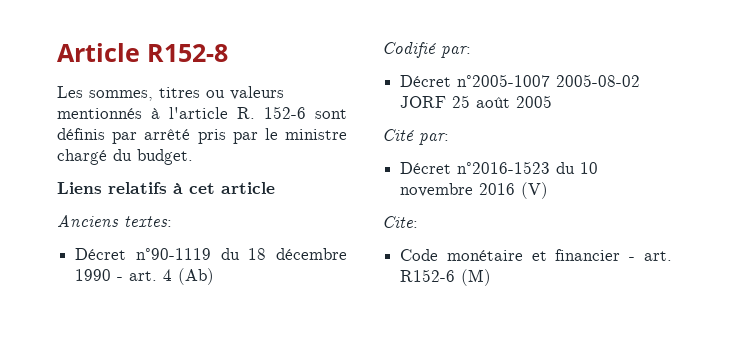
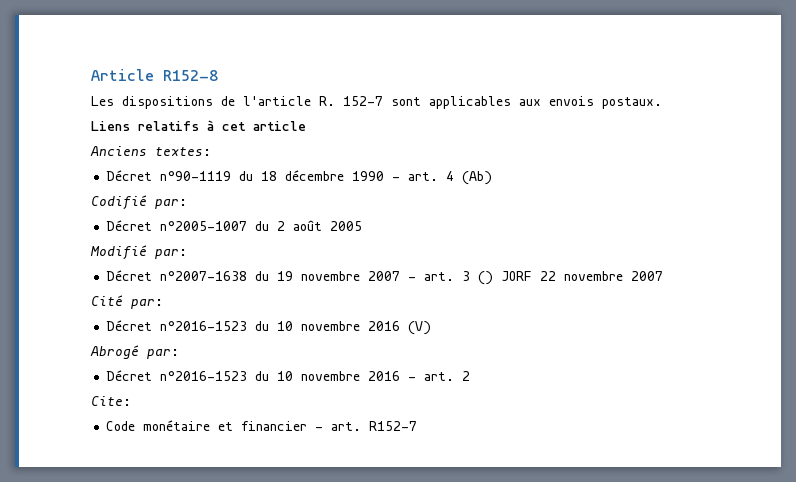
- Les sommes, titres ou valeurs mentionnés à l'article R. 152-6 sont définis par arrêté pris par le ministre chargé du budget.
+ Les dispositions de l'article R. 152-7 sont applicables aux envois postaux.
- Décret n°2005-1007 2005-08-02 JORF 25 août 2005
+ Décret n°2005-1007 du 2 août 2005
+ Modifié par:
+ Décret n°2007-1638 du 19 novembre 2007 - art. 3 () JORF 22 novembre 2007
+ Abrogé par:
+ Décret n°2016-1523 du 10 novembre 2016 - art. 2
- Code monétaire et financier - art. R152-6 (M)
+ Code monétaire et financier - art. R152-7

